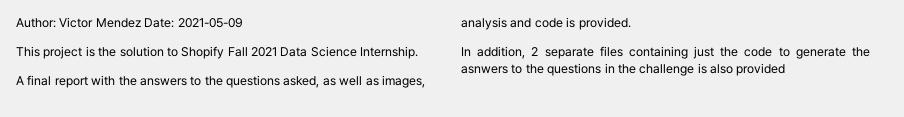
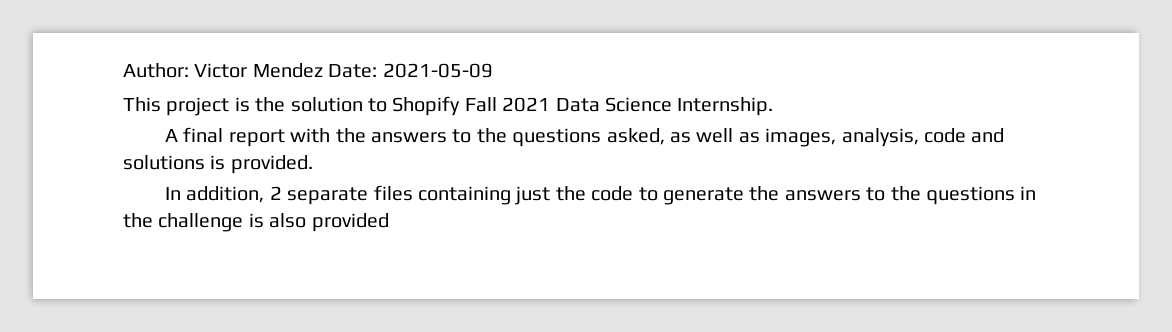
- A final report with the answers to the questions asked, as well as images, analysis and code is provided.
+ A final report with the answers to the questions asked, as well as images, analysis, code and solutions is provided.
- In addition, 2 separate files containing just the code to generate the asnwers to the questions in the challenge is also provided
+ In addition, 2 separate files containing just the code to generate the answers to the questions in the challenge is also provided

